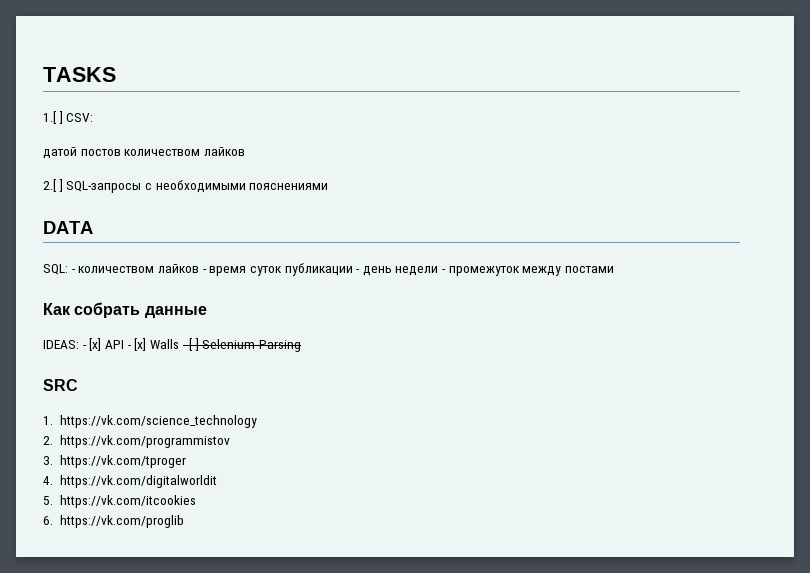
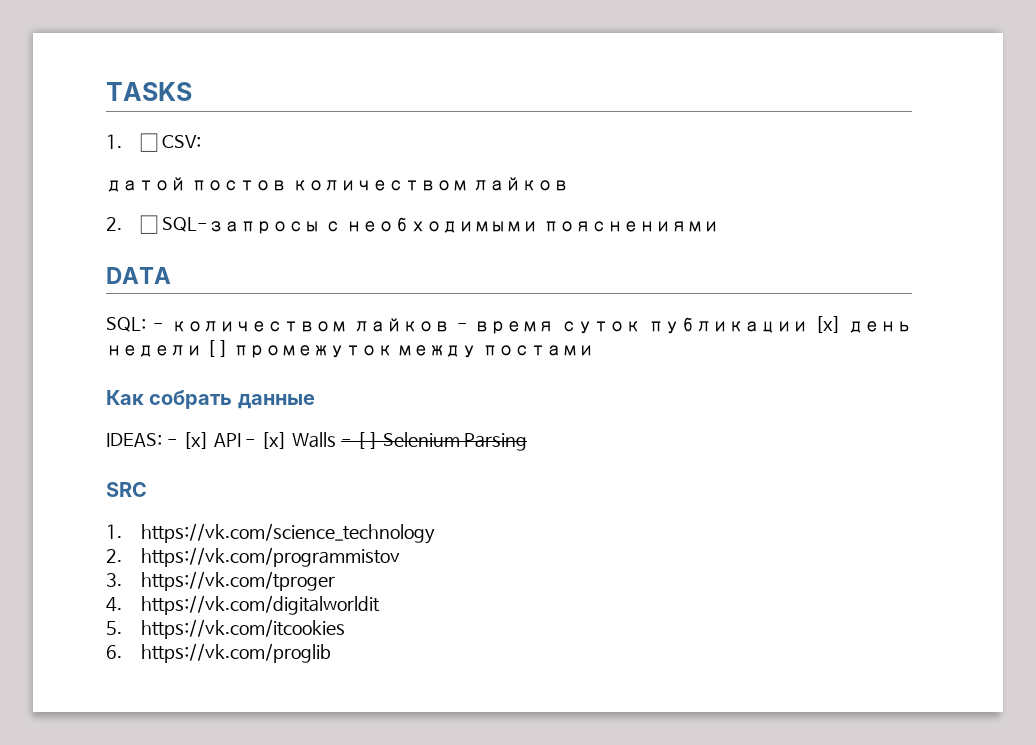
- 1.[ ] CSV:
+ 1. ☐ CSV:
- 2.[ ] SQL-запросы с необходимыми пояснениями
+ 2. ☐ SQL-запросы с необходимыми пояснениями
- SQL: - количеством лайков - время суток публикации - день недели - промежуток между постами
+ SQL: - количеством лайков - время суток публикации [x] день недели [ ] промежуток между постами

